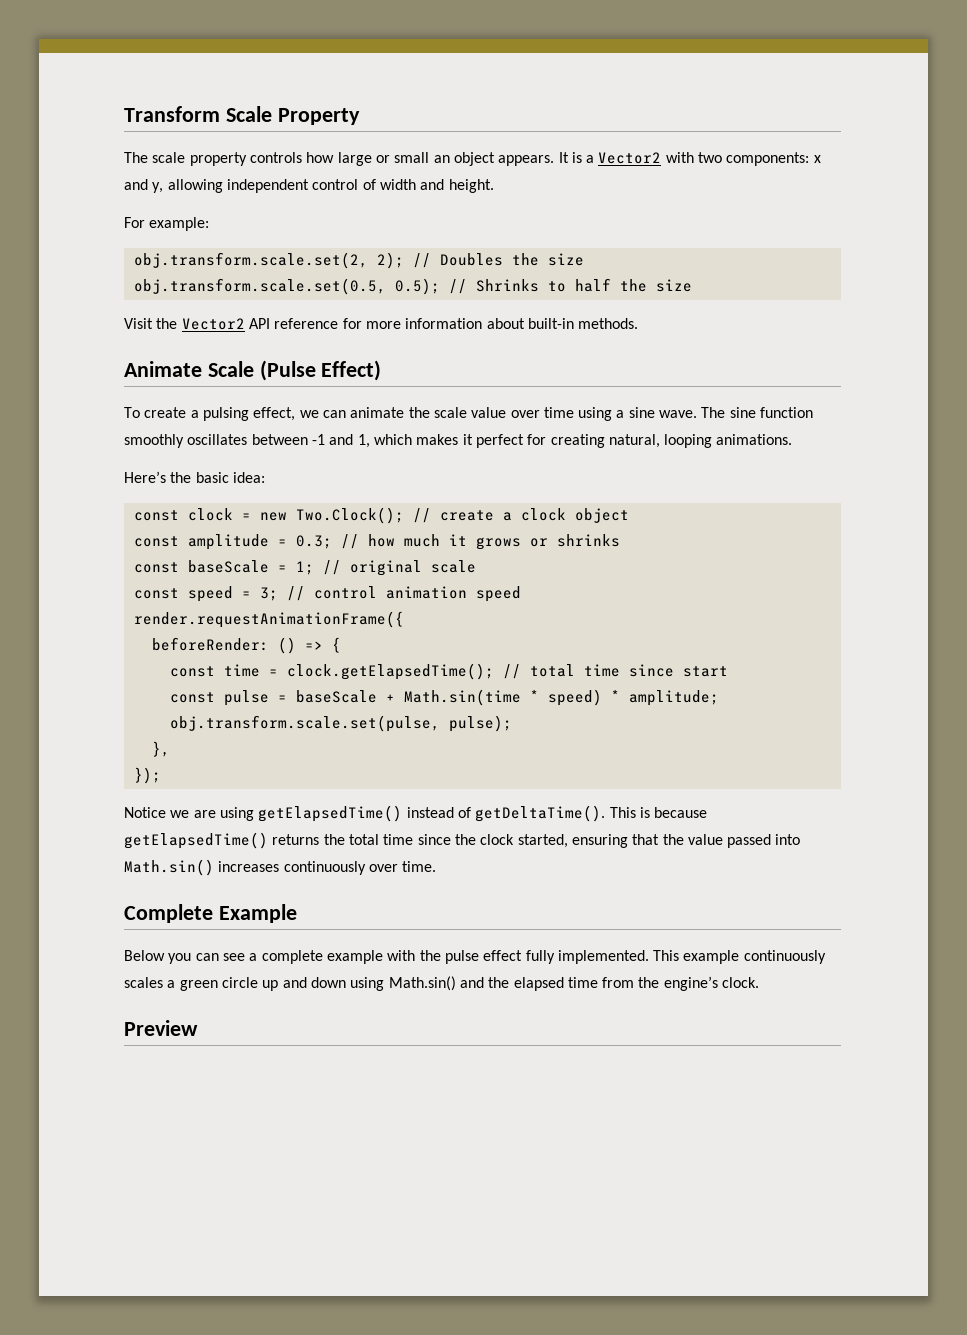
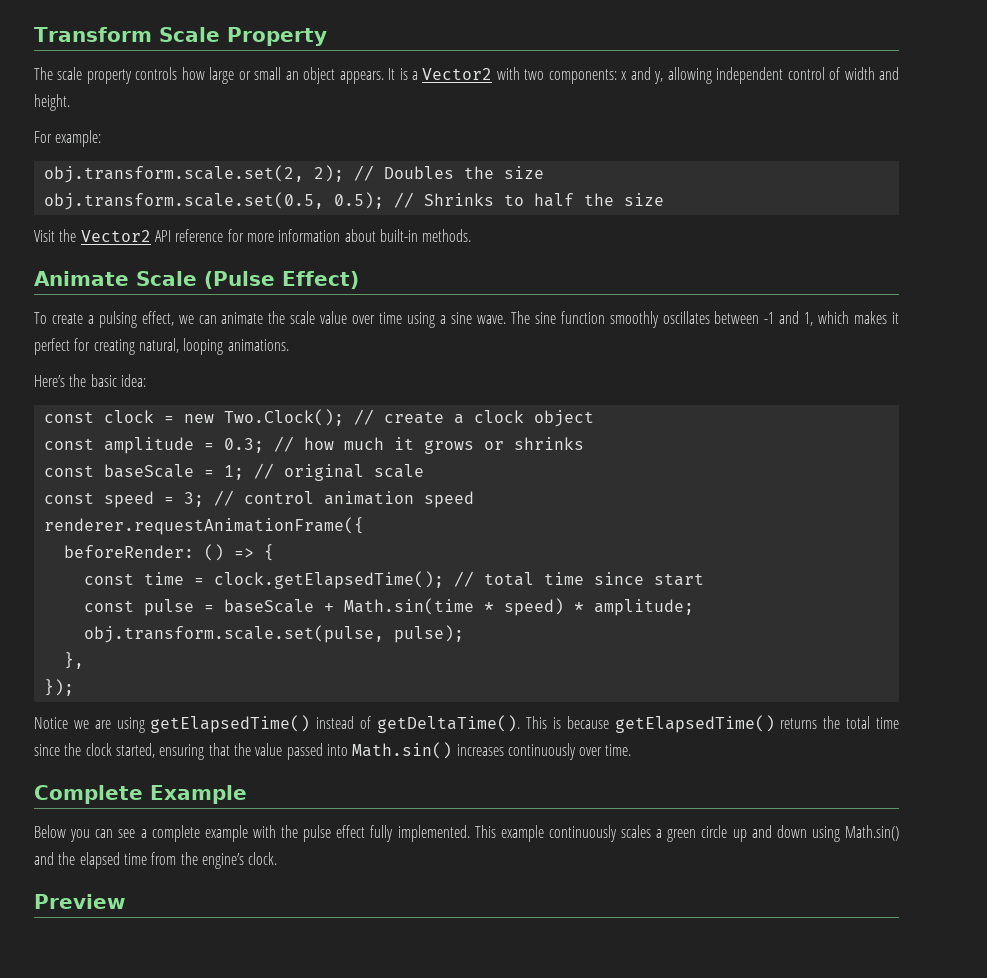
- render.requestAnimationFrame({
+ renderer.requestAnimationFrame({

